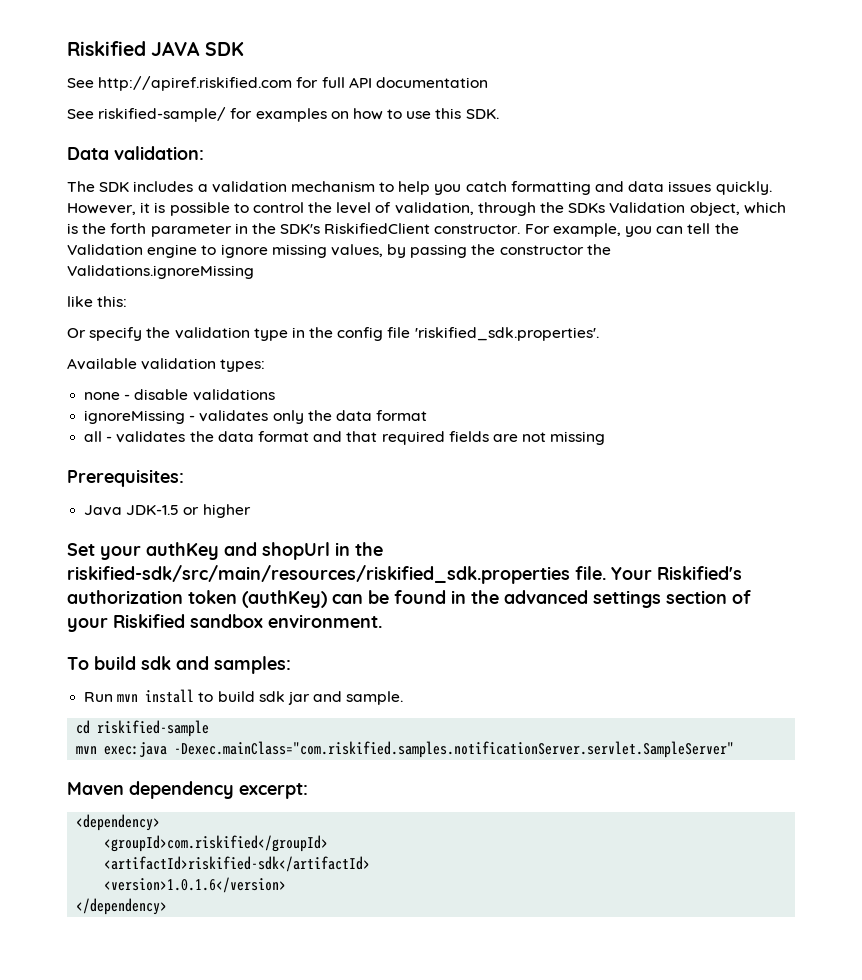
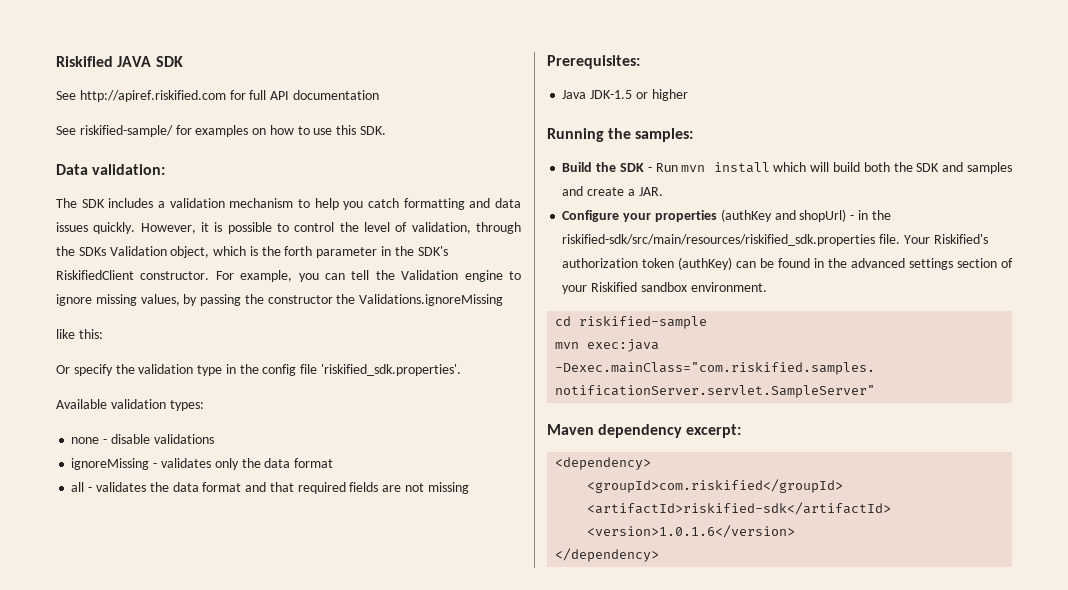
- Set your authKey and shopUrl in the riskified-sdk/src/main/resources/riskified_sdk.properties file.
+ Running the samples:
+ Build the SDK - Run mvn install which will build both the SDK and samples and create a JAR.
+ Configure your properties (authKey and shopUrl) - in the riskified-sdk/src/main/resources/riskified_sdk.properties file.
- To build sdk and samples:
- Run mvn install to build sdk jar and sample.

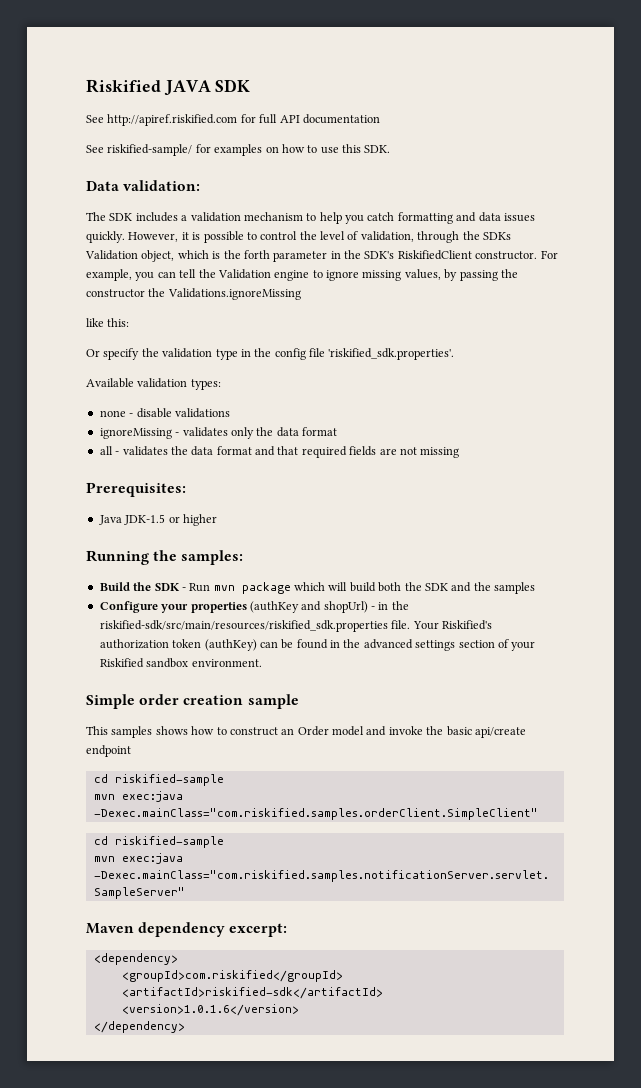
- Build the SDK - Run mvn install which will build both the SDK and samples and create a JAR.
+ Build the SDK - Run mvn package which will build both the SDK and the samples
+ Simple order creation sample
+ This samples shows how to construct an Order model and invoke the basic api/create endpoint
+ cd riskified-sample
+ mvn exec:java -Dexec.mainClass="com.riskified.samples.orderClient.SimpleClient"

